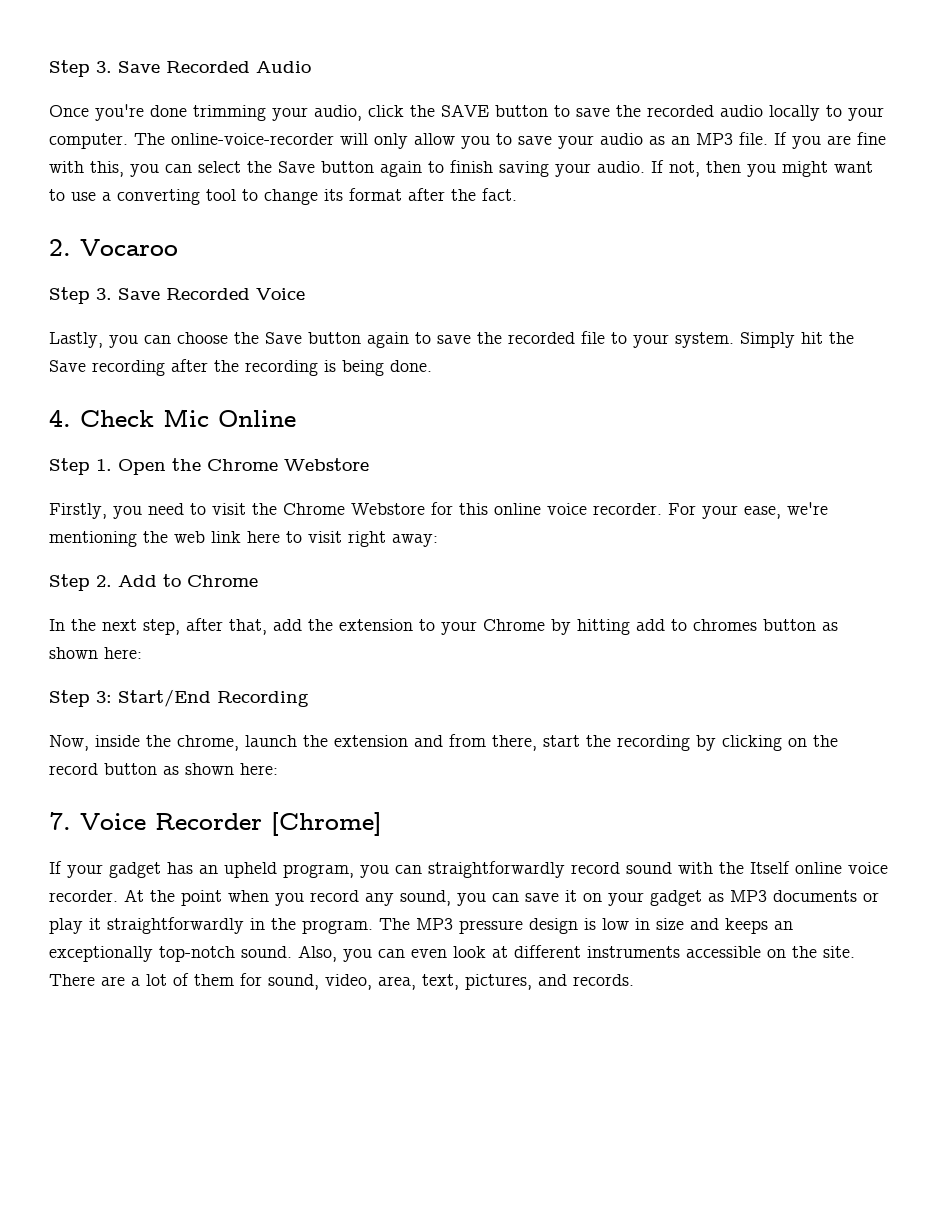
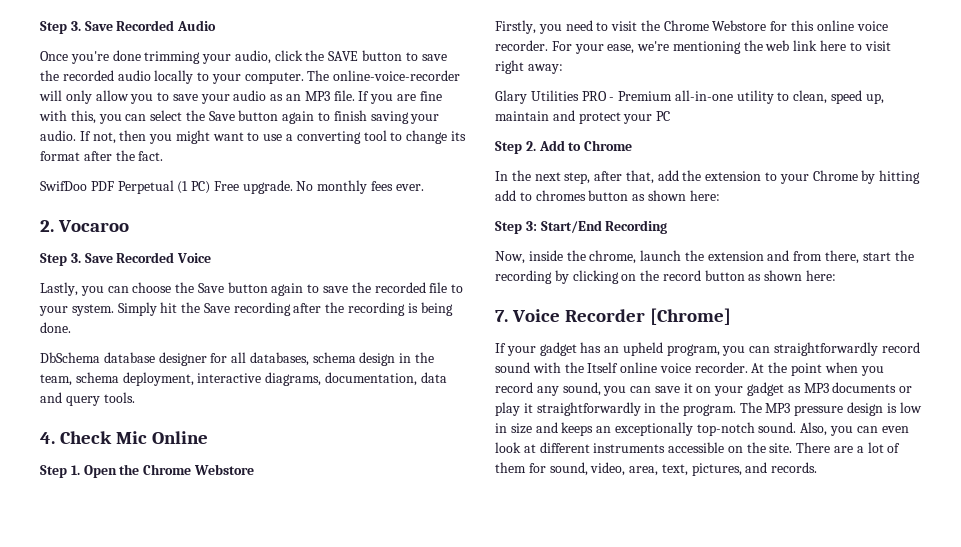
+ SwifDoo PDF Perpetual (1 PC) Free upgrade. No monthly fees ever.
+ DbSchema database designer for all databases, schema design in the team, schema deployment, interactive diagrams, documentation, data and query tools.
+ Glary Utilities PRO - Premium all-in-one utility to clean, speed up, maintain and protect your PC

